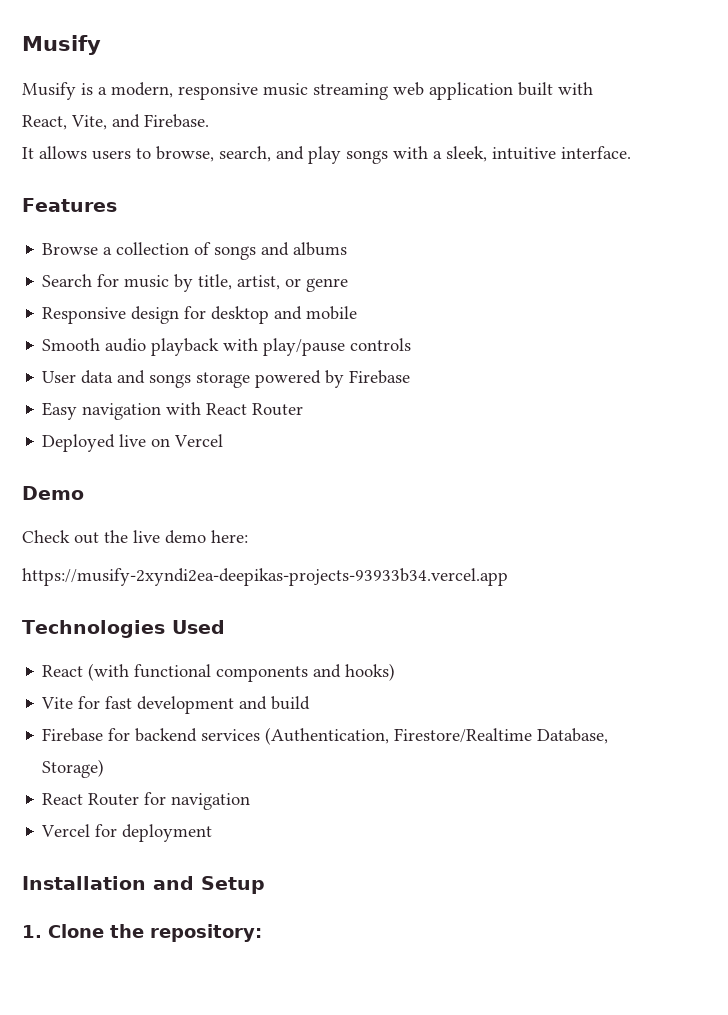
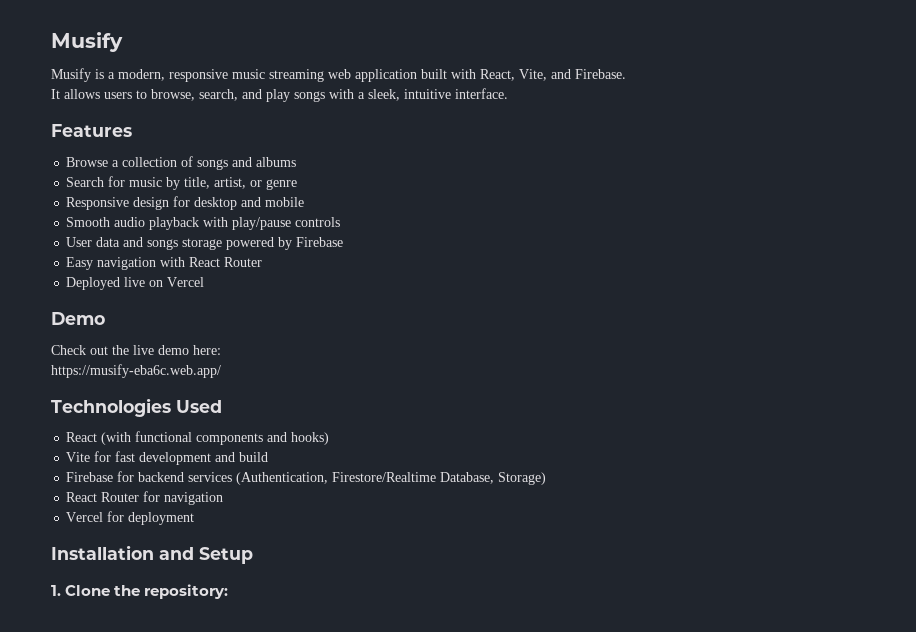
- https://musify-2xyndi2ea-deepikas-projects-93933b34.vercel.app
+ https://musify-eba6c.web.app/

